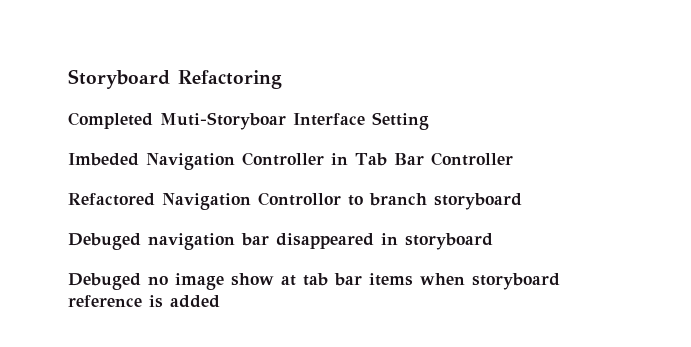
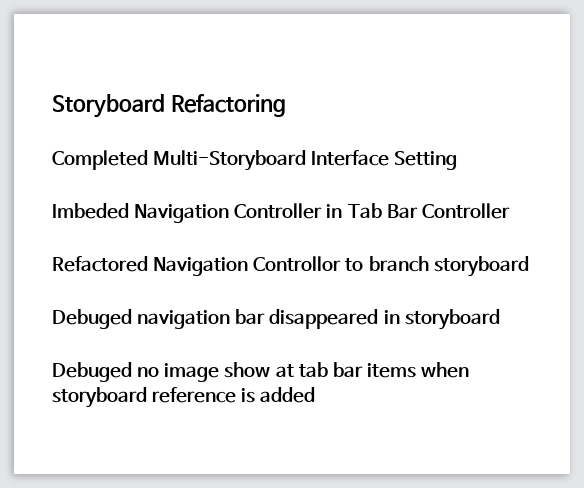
- Completed Muti-Storyboar Interface Setting
+ Completed Multi-Storyboard Interface Setting

